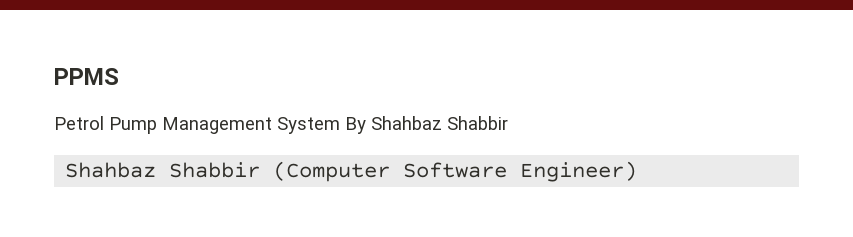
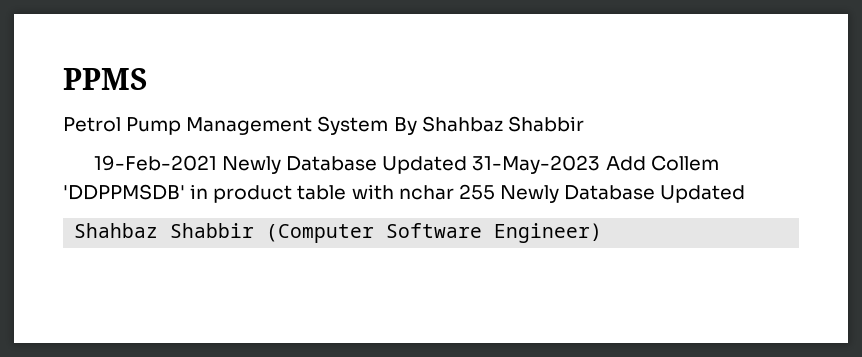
+ 19-Feb-2021 Newly Database Updated 31-May-2023 Add Collem 'DDPPMSDB' in product table with nchar 255 Newly Database Updated

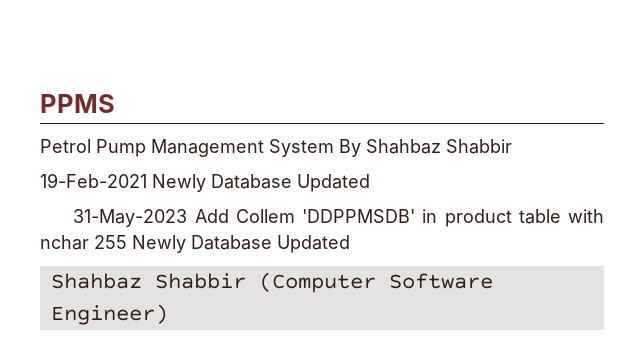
- 19-Feb-2021 Newly Database Updated 31-May-2023 Add Collem 'DDPPMSDB' in product table with nchar 255 Newly Database Updated
+ 19-Feb-2021 Newly Database Updated
+ 31-May-2023 Add Collem 'DDPPMSDB' in product table with nchar 255 Newly Database Updated

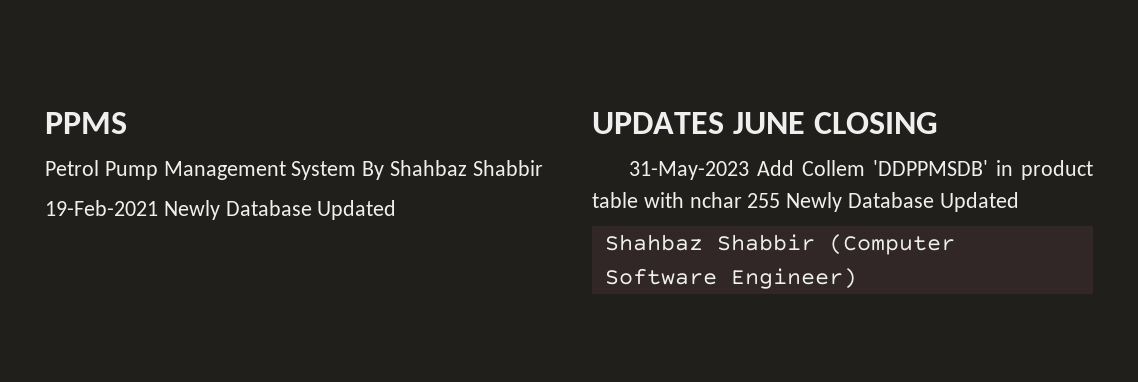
+ UPDATES JUNE CLOSING

